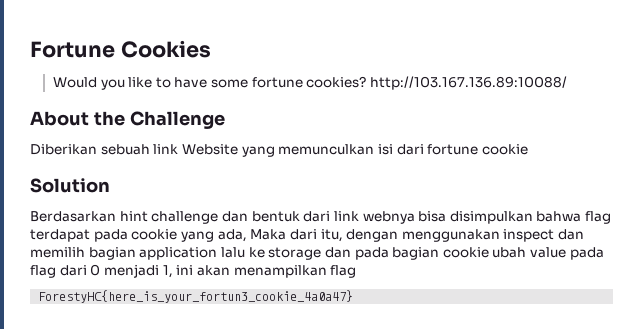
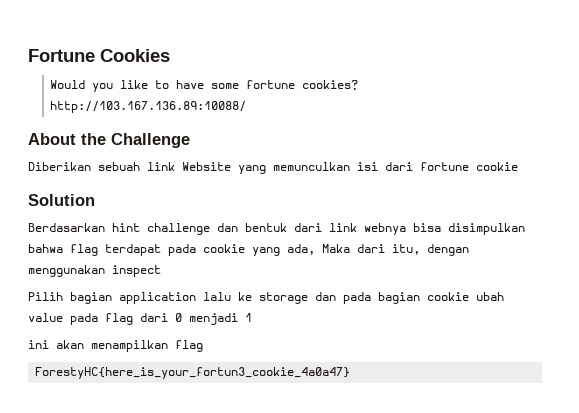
- Berdasarkan hint challenge dan bentuk dari link webnya bisa disimpulkan bahwa flag terdapat pada cookie yang ada, Maka dari itu, dengan menggunakan inspect dan memilih bagian application lalu ke storage dan pada bagian cookie ubah value pada flag dari 0 menjadi 1, ini akan menampilkan flag
+ Berdasarkan hint challenge dan bentuk dari link webnya bisa disimpulkan bahwa flag terdapat pada cookie yang ada, Maka dari itu, dengan menggunakan inspect
+ Pilih bagian application lalu ke storage dan pada bagian cookie ubah value pada flag dari 0 menjadi 1
+ ini akan menampilkan flag

